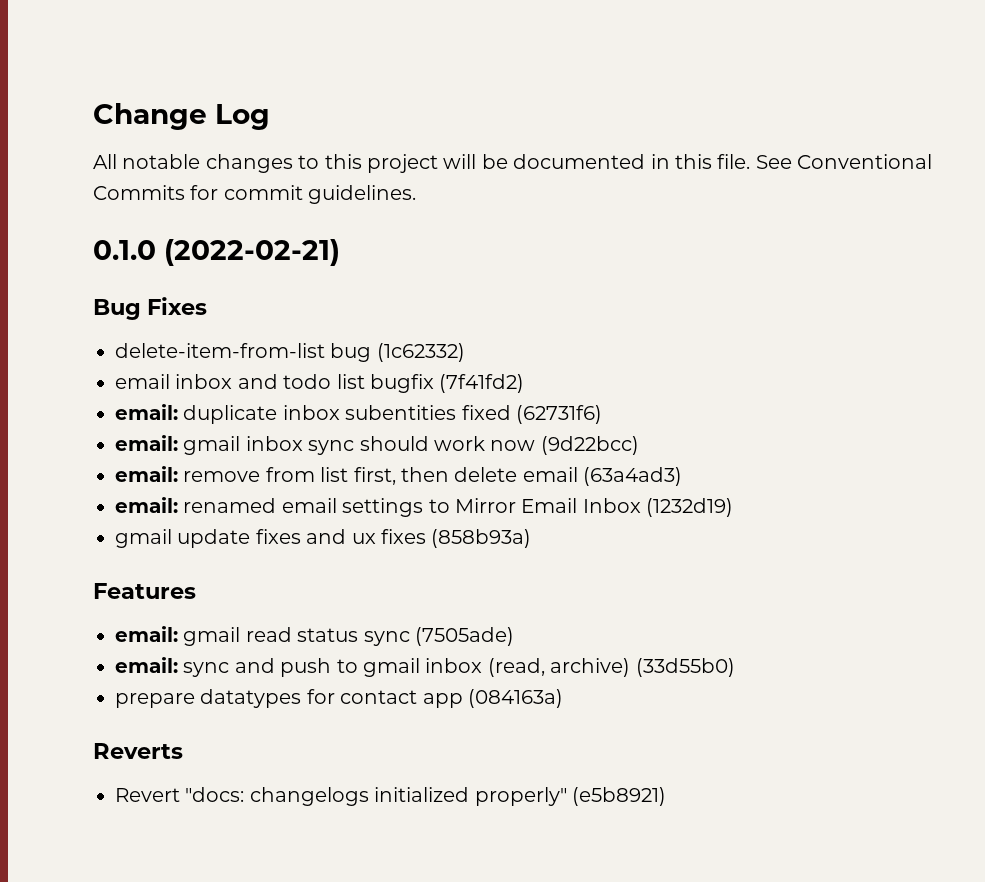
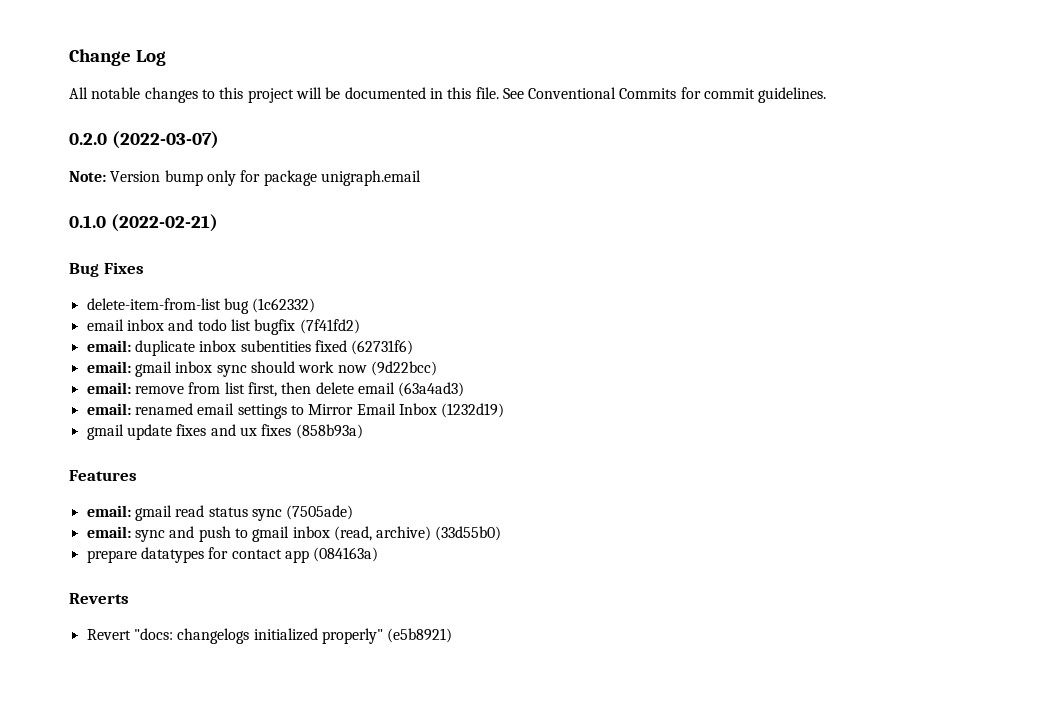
+ 0.2.0 (2022-03-07)
+ Note: Version bump only for package unigraph.email

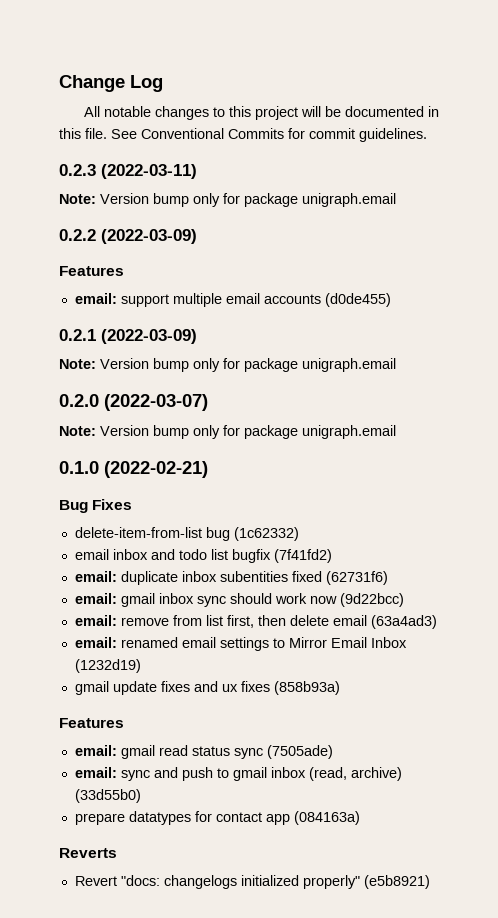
+ 0.2.3 (2022-03-11)
+ Note: Version bump only for package unigraph.email
+ 0.2.2 (2022-03-09)
+ Features
+ email: support multiple email accounts (d0de455)
+ 0.2.1 (2022-03-09)
+ Note: Version bump only for package unigraph.email

